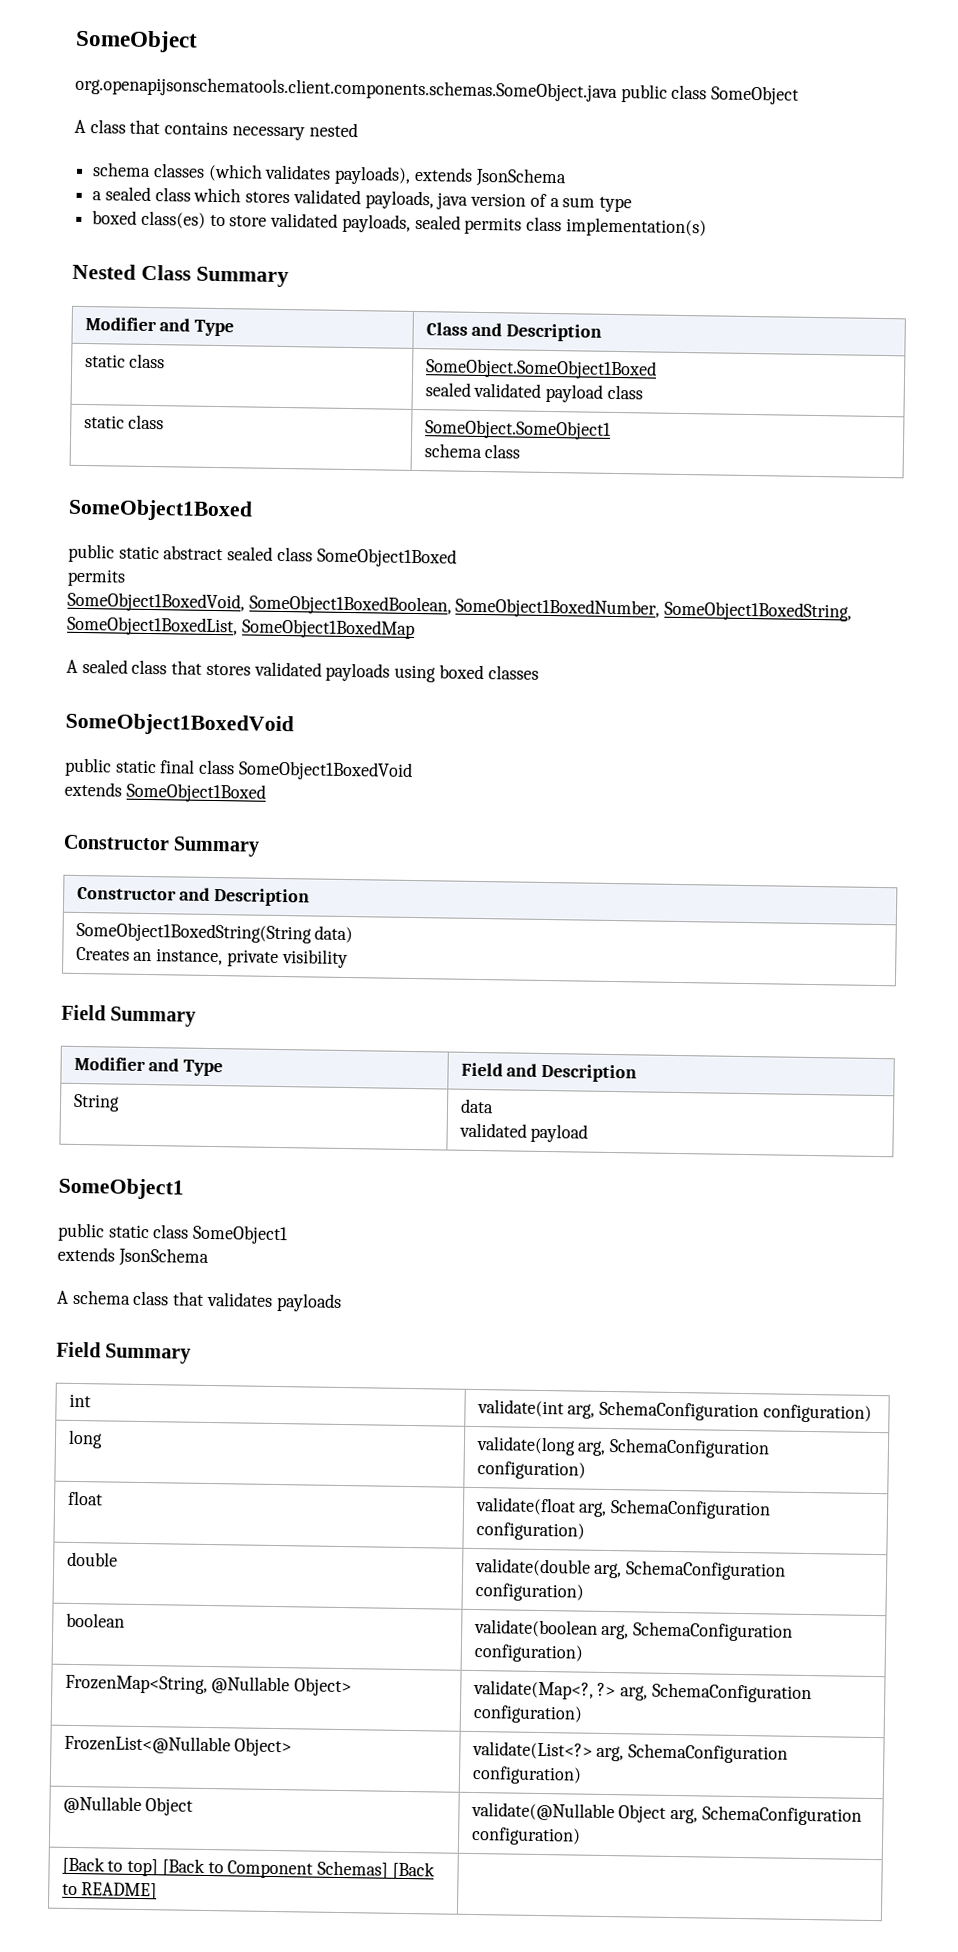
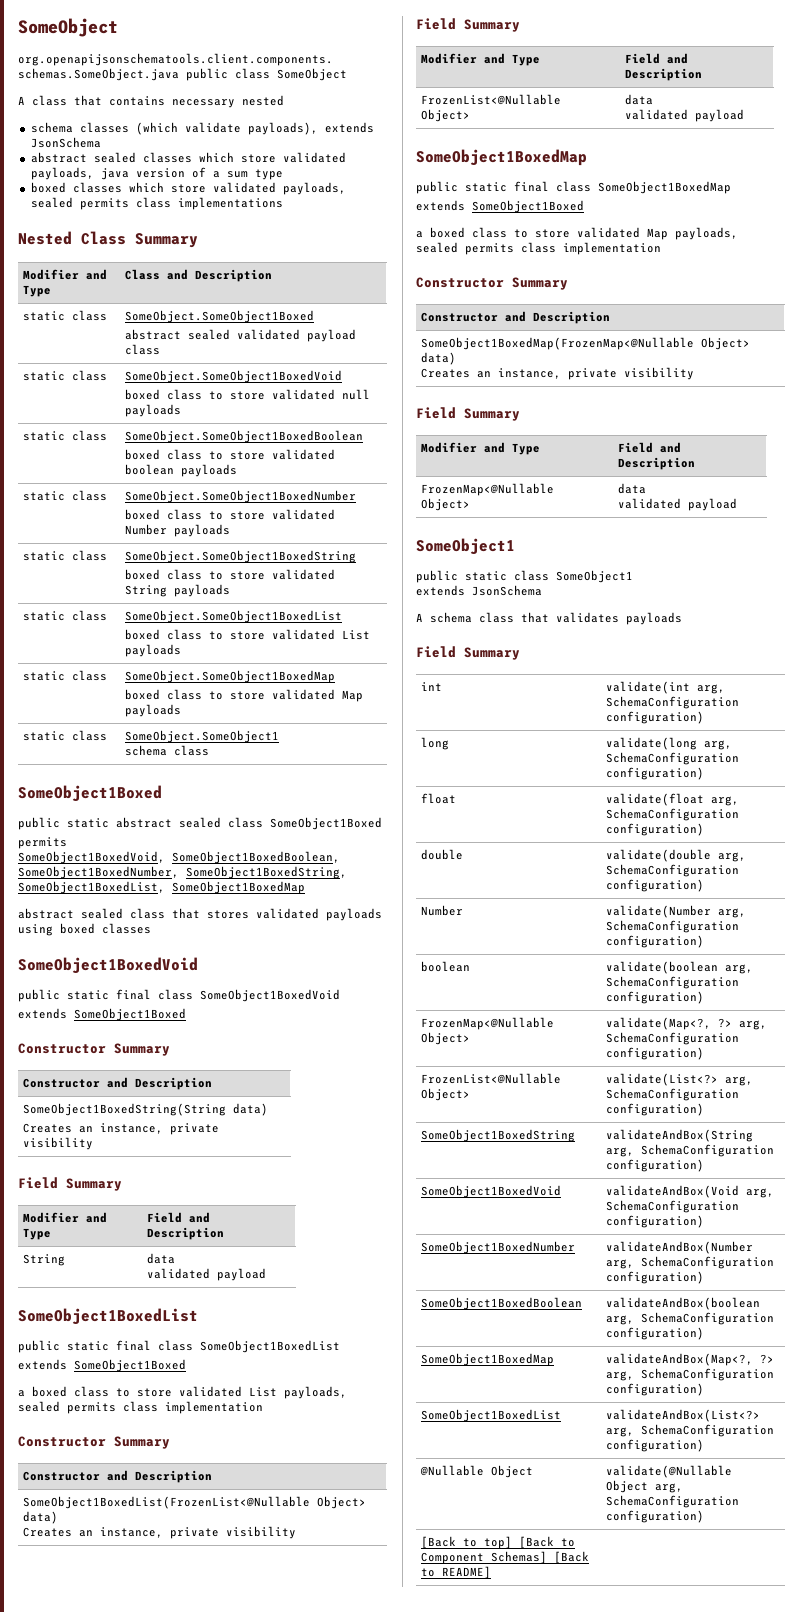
- schema classes (which validates payloads), extends JsonSchema
+ schema classes (which validate payloads), extends JsonSchema
- a sealed class which stores validated payloads, java version of a sum type
+ abstract sealed classes which store validated payloads, java version of a sum type
- boxed class(es) to store validated payloads, sealed permits class implementation(s)
+ boxed classes which store validated payloads, sealed permits class implementations
  static class | SomeObject.SomeObject1Boxed
- sealed validated payload class
+ abstract sealed validated payload class
+ static class | SomeObject.SomeObject1BoxedVoid
+ boxed class to store validated null payloads
+ static class | SomeObject.SomeObject1BoxedBoolean
+ boxed class to store validated boolean payloads
+ static class | SomeObject.SomeObject1BoxedNumber
+ boxed class to store validated Number payloads
+ static class | SomeObject.SomeObject1BoxedString
+ boxed class to store validated String payloads
+ static class | SomeObject.SomeObject1BoxedList
+ boxed class to store validated List payloads
+ static class | SomeObject.SomeObject1BoxedMap
+ boxed class to store validated Map payloads
- A sealed class that stores validated payloads using boxed classes
+ abstract sealed class that stores validated payloads using boxed classes
  String | data
+ validated payload
+ SomeObject1BoxedList
+ public static final class SomeObject1BoxedList
+ extends SomeObject1Boxed
+ a boxed class to store validated List payloads, sealed permits class implementation
+ Constructor Summary
+ Constructor and Description
+ SomeObject1BoxedList(FrozenList<@Nullable Object> data)
+ Creates an instance, private visibility
+ Field Summary
+ Modifier and Type | Field and Description
+ FrozenList<@Nullable Object> | data
+ validated payload
+ SomeObject1BoxedMap
+ public static final class SomeObject1BoxedMap
+ extends SomeObject1Boxed
+ a boxed class to store validated Map payloads, sealed permits class implementation
+ Constructor Summary
+ Constructor and Description
+ SomeObject1BoxedMap(FrozenMap<@Nullable Object> data)
+ Creates an instance, private visibility
+ Field Summary
+ Modifier and Type | Field and Description
+ FrozenMap<@Nullable Object> | data
+ Number | validate(Number arg, SchemaConfiguration configuration)
- FrozenMap<String, @Nullable Object> | validate(Map<?, ?> arg, SchemaConfiguration configuration)
+ FrozenMap<@Nullable Object> | validate(Map<?, ?> arg, SchemaConfiguration configuration)
+ SomeObject1BoxedString | validateAndBox(String arg, SchemaConfiguration configuration)
+ SomeObject1BoxedVoid | validateAndBox(Void arg, SchemaConfiguration configuration)
+ SomeObject1BoxedNumber | validateAndBox(Number arg, SchemaConfiguration configuration)
+ SomeObject1BoxedBoolean | validateAndBox(boolean arg, SchemaConfiguration configuration)
+ SomeObject1BoxedMap | validateAndBox(Map<?, ?> arg, SchemaConfiguration configuration)
+ SomeObject1BoxedList | validateAndBox(List<?> arg, SchemaConfiguration configuration)

